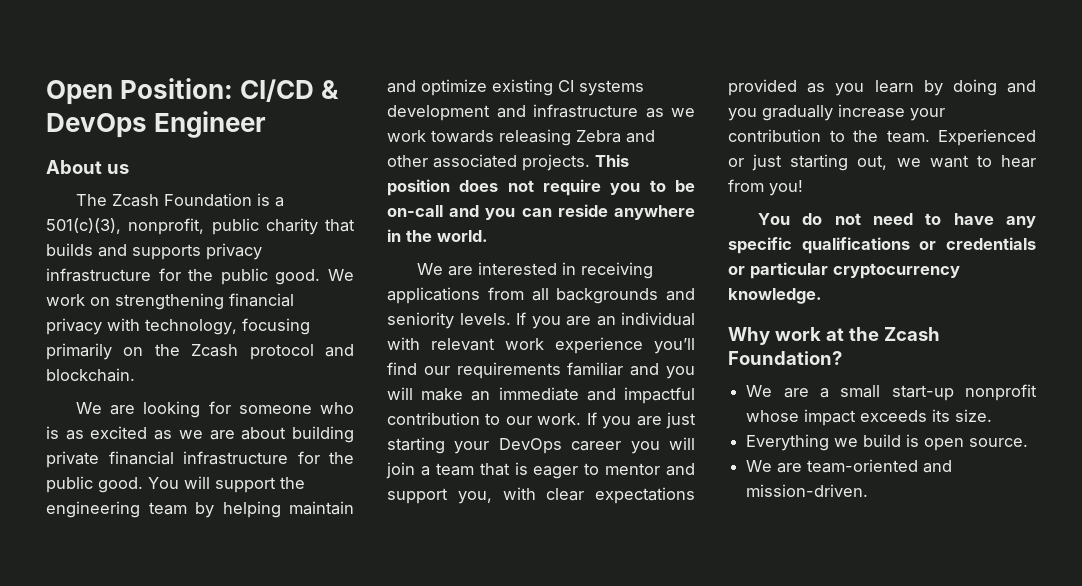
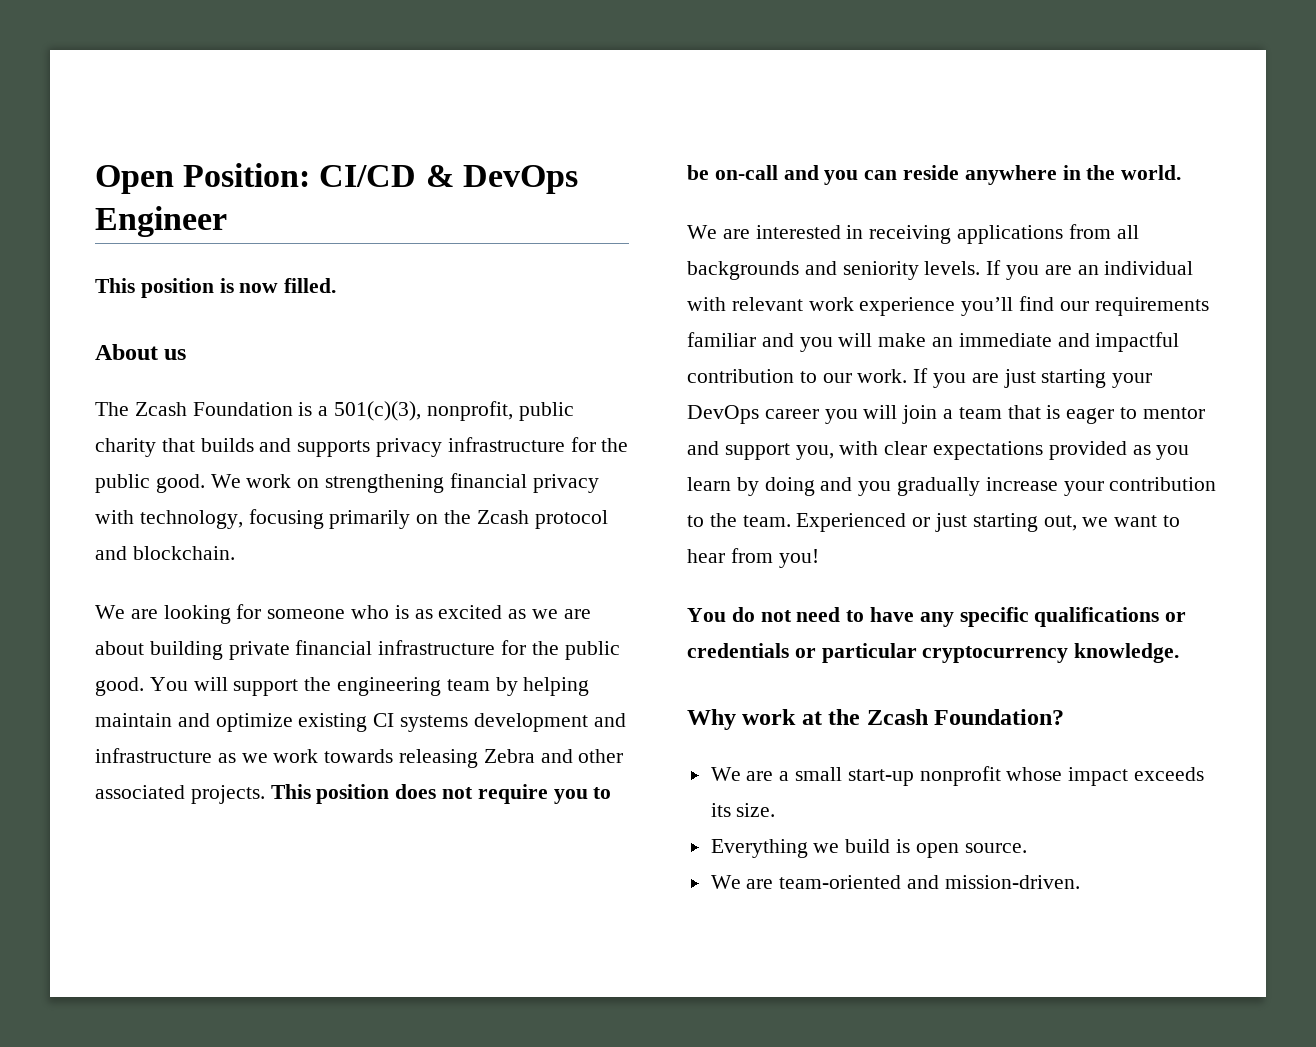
+ This position is now filled.

